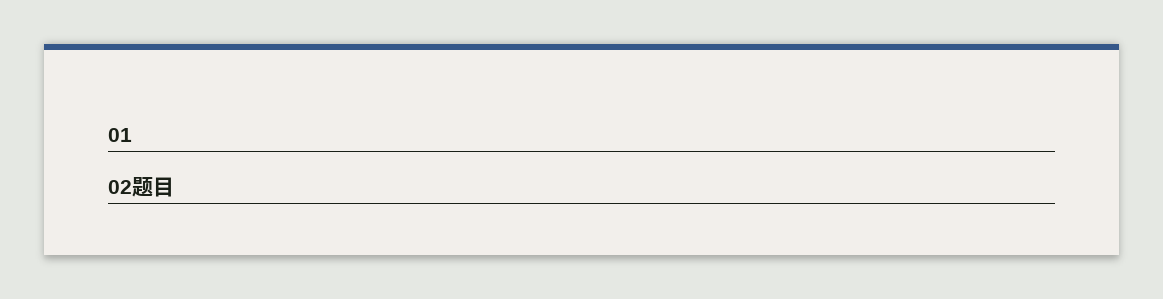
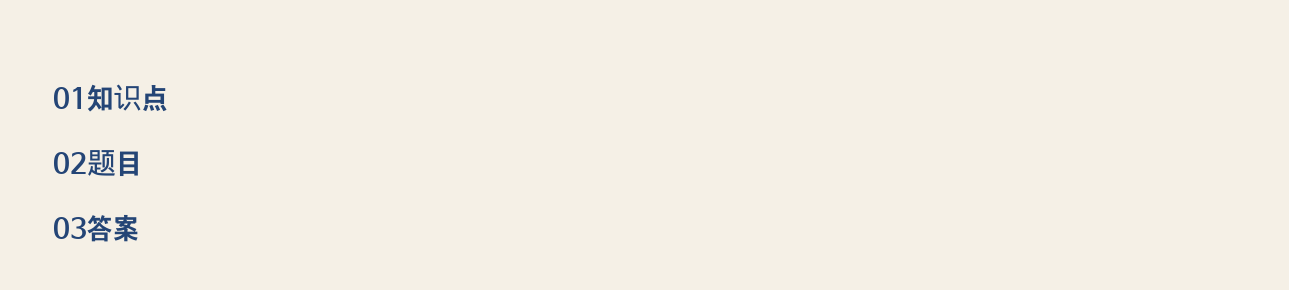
- 01
+ 01知识点
+ 03答案

